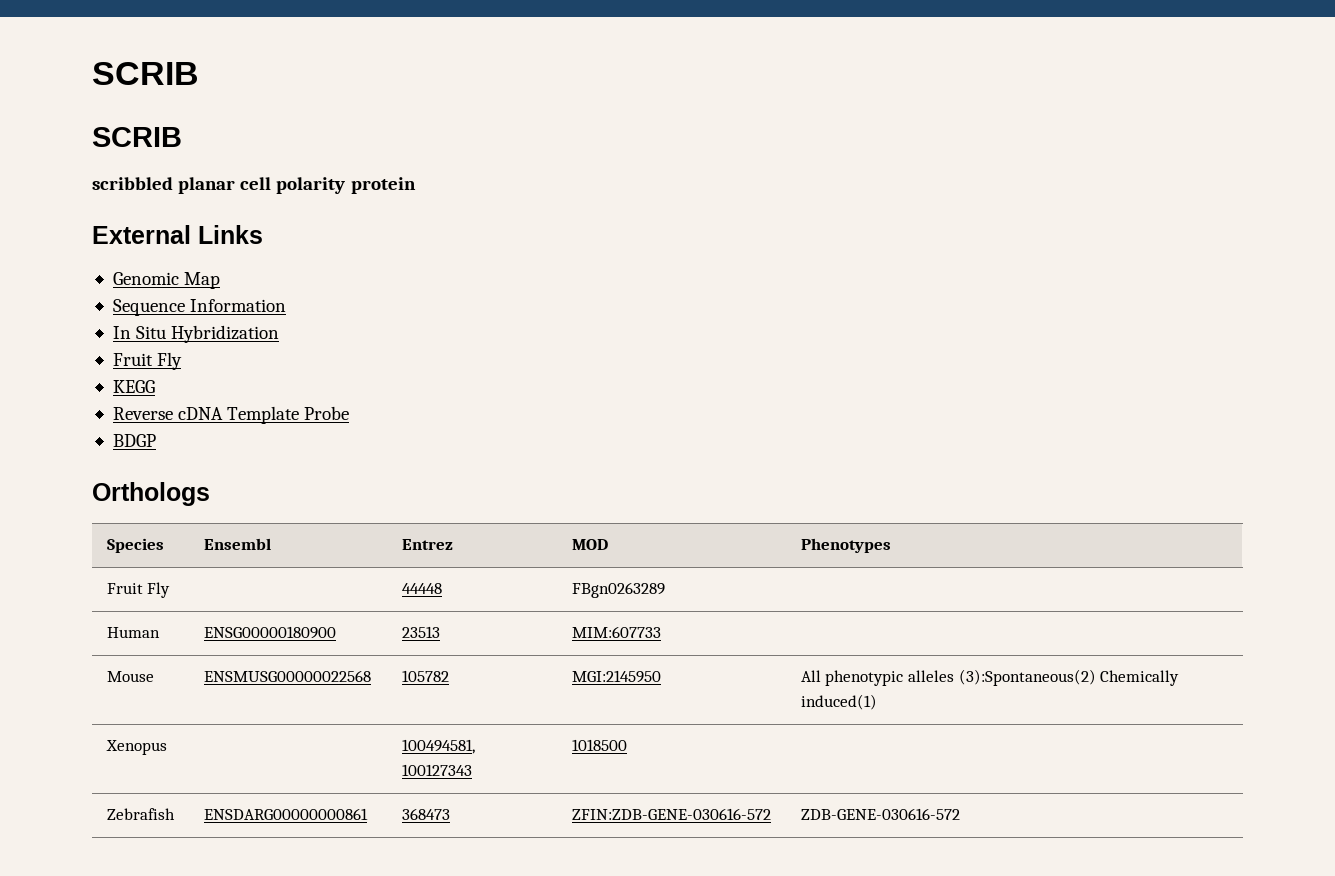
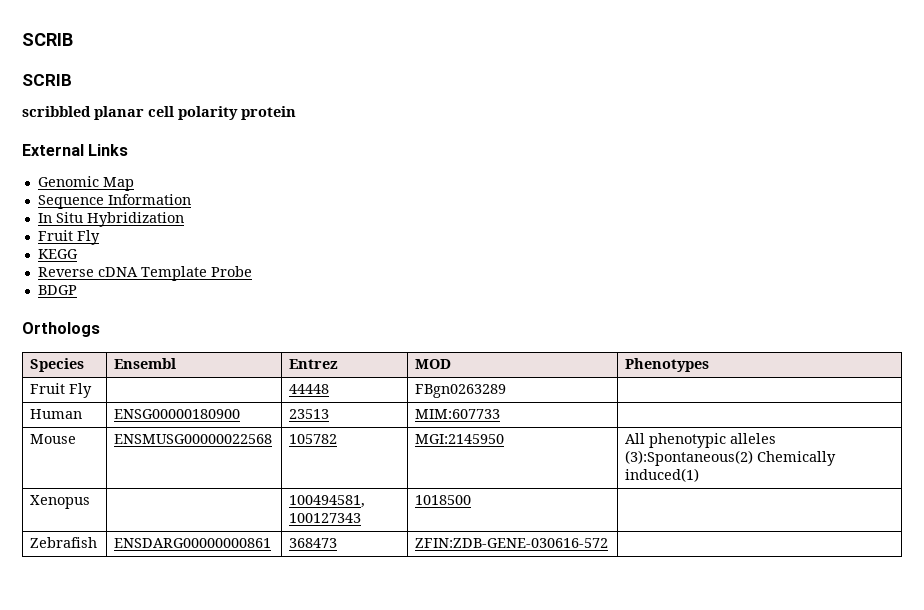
- Zebrafish | ENSDARG00000000861 | 368473 | ZFIN:ZDB-GENE-030616-572 | ZDB-GENE-030616-572
+ Zebrafish | ENSDARG00000000861 | 368473 | ZFIN:ZDB-GENE-030616-572 |

